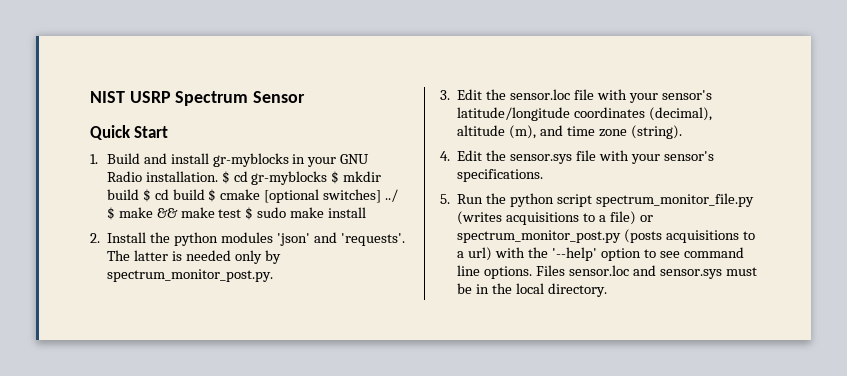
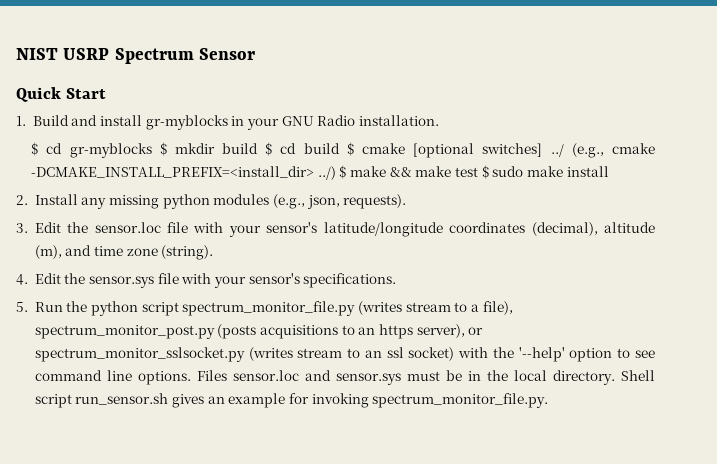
- 1. Build and install gr-myblocks in your GNU Radio installation. $ cd gr-myblocks $ mkdir build $ cd build $ cmake [optional switches] ../ $ make && make test $ sudo make install
+ 1. Build and install gr-myblocks in your GNU Radio installation.
+ $ cd gr-myblocks $ mkdir build $ cd build $ cmake [optional switches] ../ (e.g., cmake -DCMAKE_INSTALL_PREFIX=<install_dir> ../) $ make && make test $ sudo make install
- 2. Install the python modules 'json' and 'requests'. The latter is needed only by spectrum_monitor_post.py.
+ 2. Install any missing python modules (e.g., json, requests).
- 5. Run the python script spectrum_monitor_file.py (writes acquisitions to a file) or spectrum_monitor_post.py (posts acquisitions to a url) with the '--help' option to see command line options.
+ 5. Run the python script spectrum_monitor_file.py (writes stream to a file), spectrum_monitor_post.py (posts acquisitions to an https server), or spectrum_monitor_sslsocket.py (writes stream to an ssl socket) with the '--help' option to see command line options.
+ Shell script run_sensor.sh gives an example for invoking spectrum_monitor_file.py.

